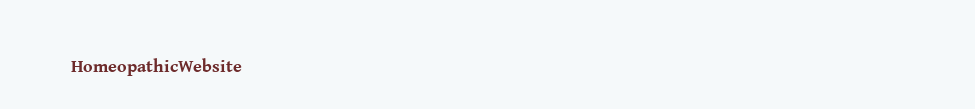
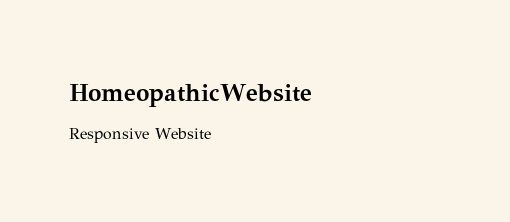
+ Responsive Website

